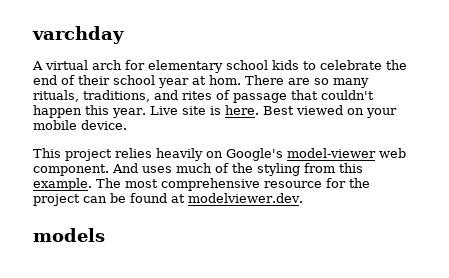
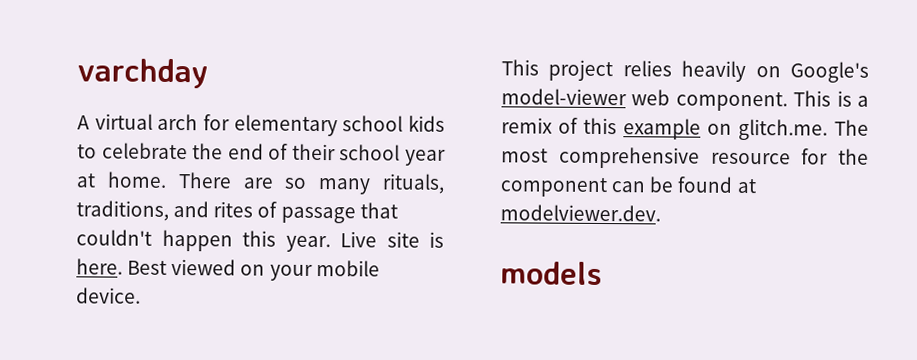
- A virtual arch for elementary school kids to celebrate the end of their school year at hom.
+ A virtual arch for elementary school kids to celebrate the end of their school year at home.
- And uses much of the styling from this example. The most comprehensive resource for the project can be found at modelviewer.dev.
+ This is a remix of this example on glitch.me. The most comprehensive resource for the component can be found at modelviewer.dev.

